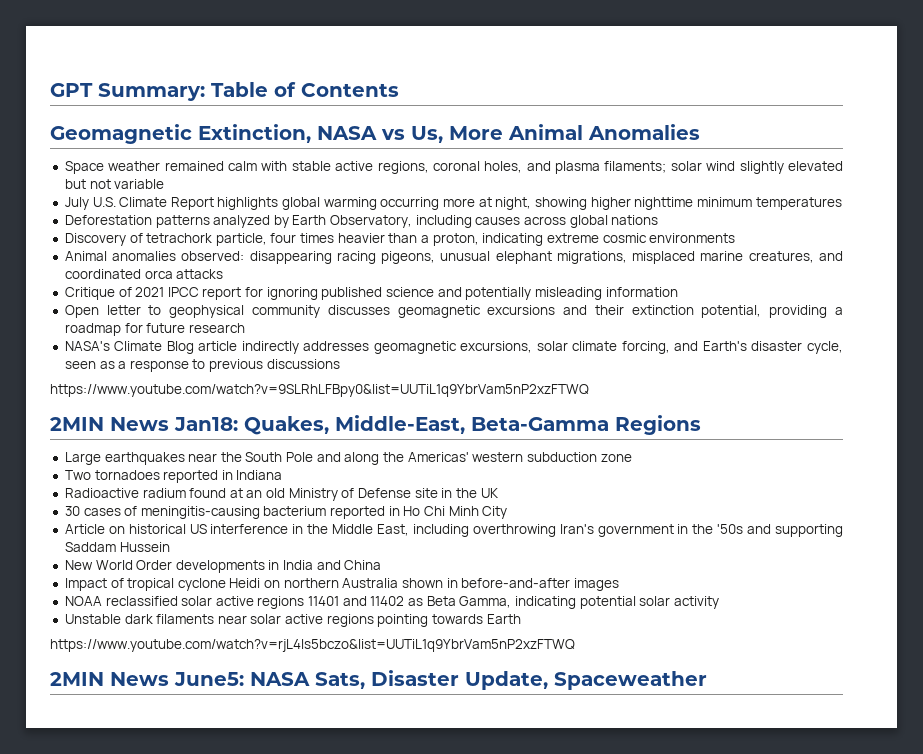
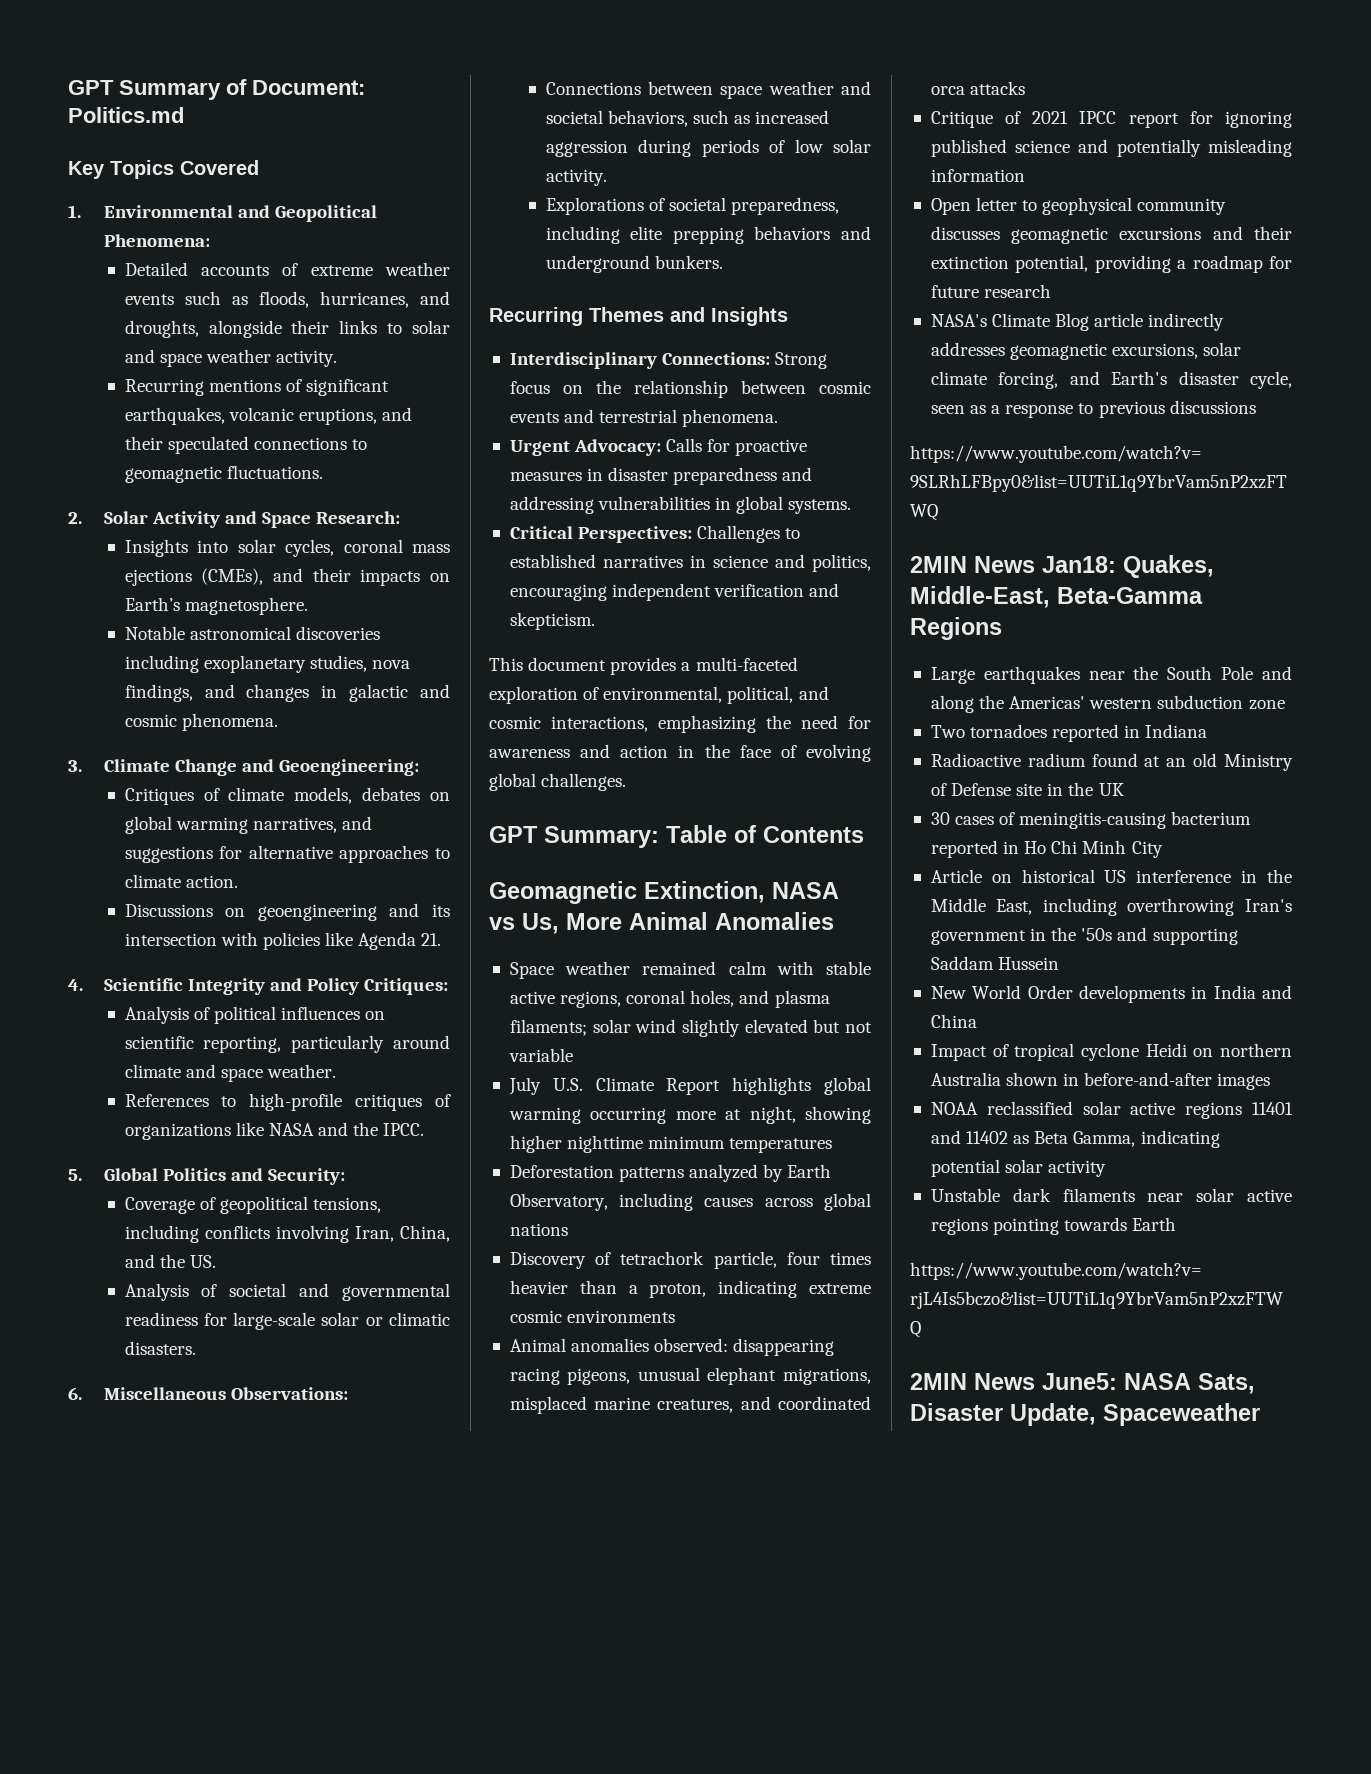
+ GPT Summary of Document: Politics.md
+ Key Topics Covered
+ 1. Environmental and Geopolitical Phenomena:
+ Detailed accounts of extreme weather events such as floods, hurricanes, and droughts, alongside their links to solar and space weather activity.
+ Recurring mentions of significant earthquakes, volcanic eruptions, and their speculated connections to geomagnetic fluctuations.
+ 2. Solar Activity and Space Research:
+ Insights into solar cycles, coronal mass ejections (CMEs), and their impacts on Earth’s magnetosphere.
+ Notable astronomical discoveries including exoplanetary studies, nova findings, and changes in galactic and cosmic phenomena.
+ 3. Climate Change and Geoengineering:
+ Critiques of climate models, debates on global warming narratives, and suggestions for alternative approaches to climate action.
+ Discussions on geoengineering and its intersection with policies like Agenda 21.
+ 4. Scientific Integrity and Policy Critiques:
+ Analysis of political influences on scientific reporting, particularly around climate and space weather.
+ References to high-profile critiques of organizations like NASA and the IPCC.
+ 5. Global Politics and Security:
+ Coverage of geopolitical tensions, including conflicts involving Iran, China, and the US.
+ Analysis of societal and governmental readiness for large-scale solar or climatic disasters.
+ 6. Miscellaneous Observations:
+ Connections between space weather and societal behaviors, such as increased aggression during periods of low solar activity.
+ Explorations of societal preparedness, including elite prepping behaviors and underground bunkers.
+ Recurring Themes and Insights
+ Interdisciplinary Connections: Strong focus on the relationship between cosmic events and terrestrial phenomena.
+ Urgent Advocacy: Calls for proactive measures in disaster preparedness and addressing vulnerabilities in global systems.
+ Critical Perspectives: Challenges to established narratives in science and politics, encouraging independent verification and skepticism.
+ This document provides a multi-faceted exploration of environmental, political, and cosmic interactions, emphasizing the need for awareness and action in the face of evolving global challenges.

